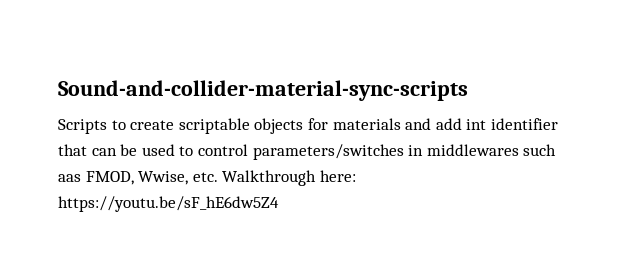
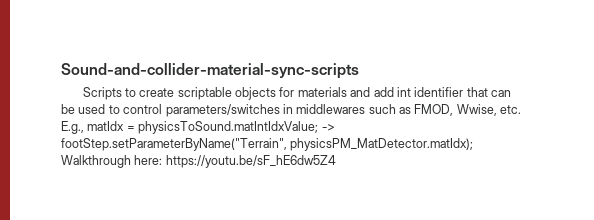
- Scripts to create scriptable objects for materials and add int identifier that can be used to control parameters/switches in middlewares such aas FMOD, Wwise, etc. Walkthrough here: https://youtu.be/sF_hE6dw5Z4
+ Scripts to create scriptable objects for materials and add int identifier that can be used to control parameters/switches in middlewares such as FMOD, Wwise, etc. E.g., matIdx = physicsToSound.matIntIdxValue; -> footStep.setParameterByName("Terrain", physicsPM_MatDetector.matIdx); Walkthrough here: https://youtu.be/sF_hE6dw5Z4

